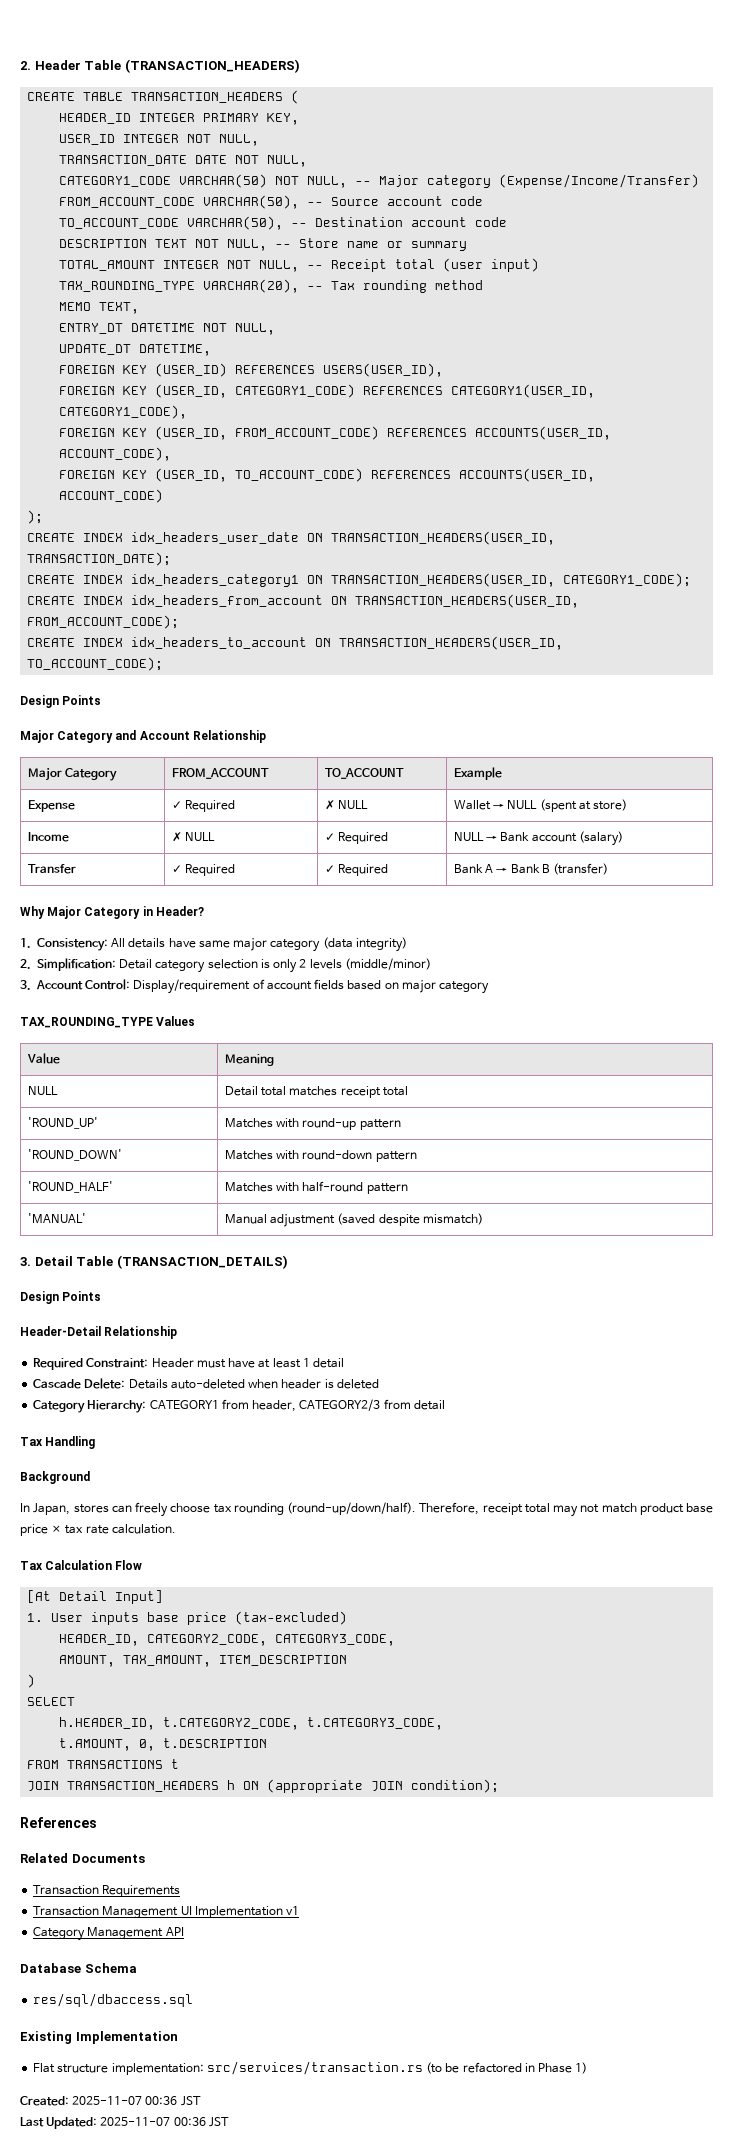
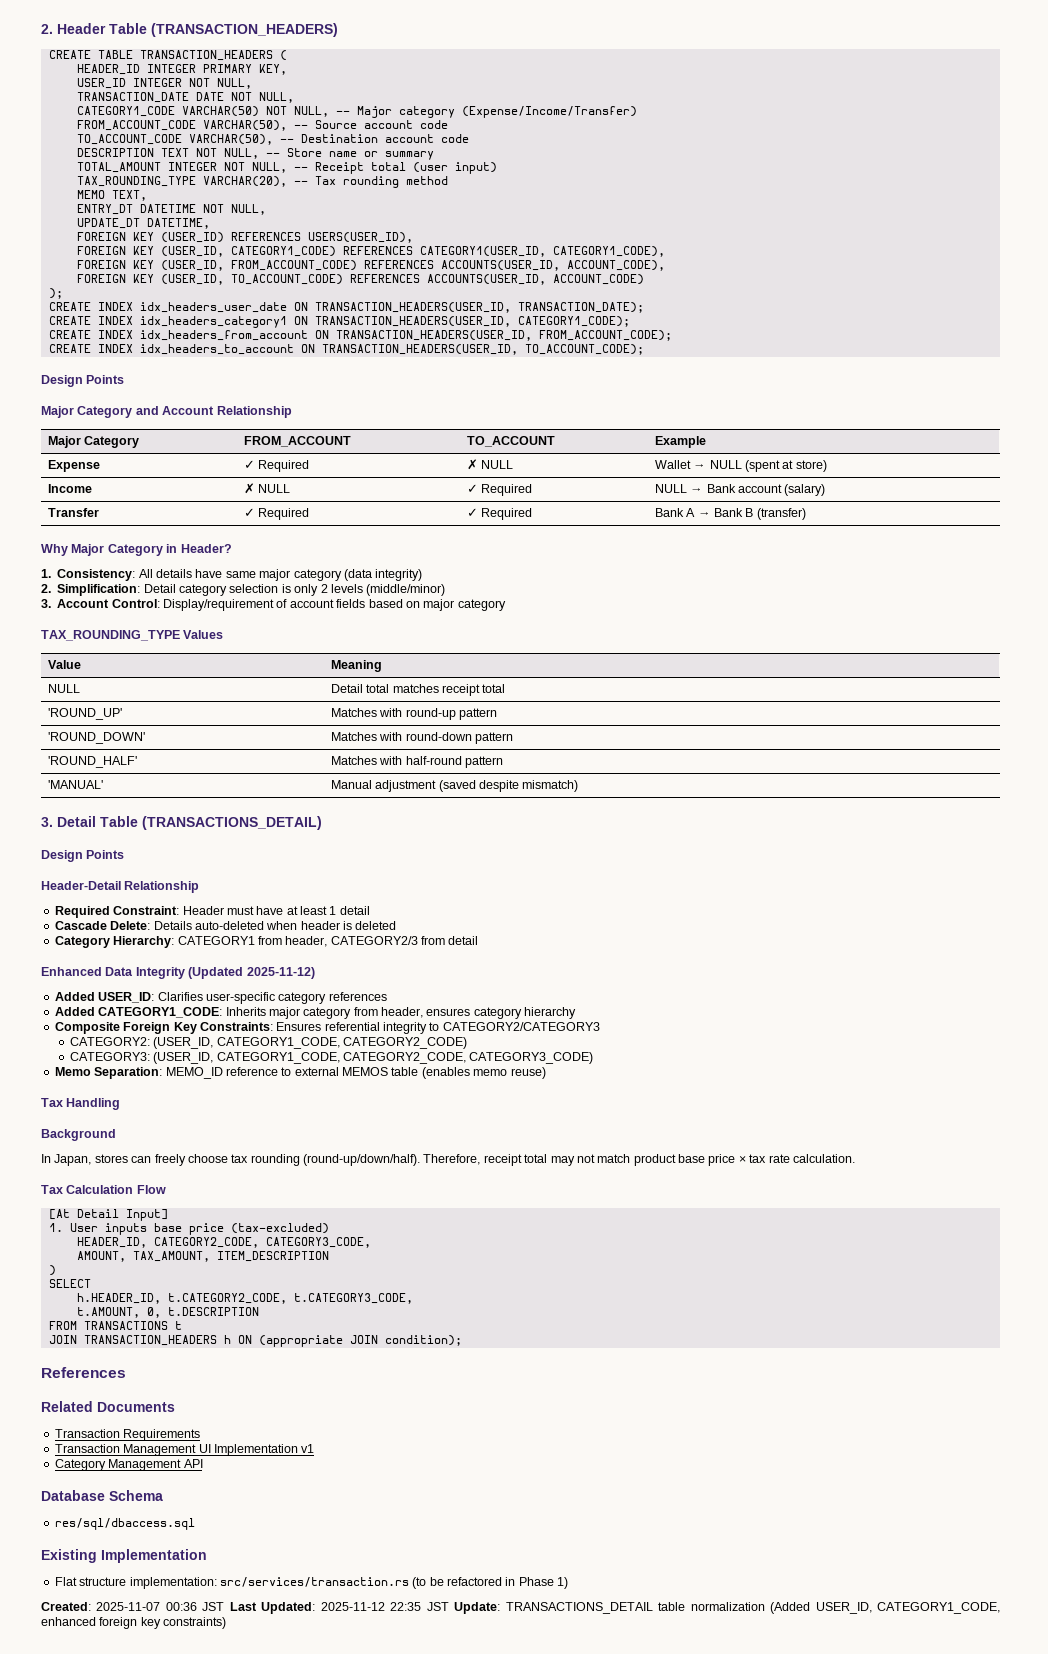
- 3. Detail Table (TRANSACTION_DETAILS)
+ 3. Detail Table (TRANSACTIONS_DETAIL)
+ Enhanced Data Integrity (Updated 2025-11-12)
+ Added USER_ID: Clarifies user-specific category references
+ Added CATEGORY1_CODE: Inherits major category from header, ensures category hierarchy
+ Composite Foreign Key Constraints: Ensures referential integrity to CATEGORY2/CATEGORY3
+ CATEGORY2: (USER_ID, CATEGORY1_CODE, CATEGORY2_CODE)
+ CATEGORY3: (USER_ID, CATEGORY1_CODE, CATEGORY2_CODE, CATEGORY3_CODE)
+ Memo Separation: MEMO_ID reference to external MEMOS table (enables memo reuse)
- Created: 2025-11-07 00:36 JST
- Last Updated: 2025-11-07 00:36 JST
+ Created: 2025-11-07 00:36 JST Last Updated: 2025-11-12 22:35 JST Update: TRANSACTIONS_DETAIL table normalization (Added USER_ID, CATEGORY1_CODE, enhanced foreign key constraints)

